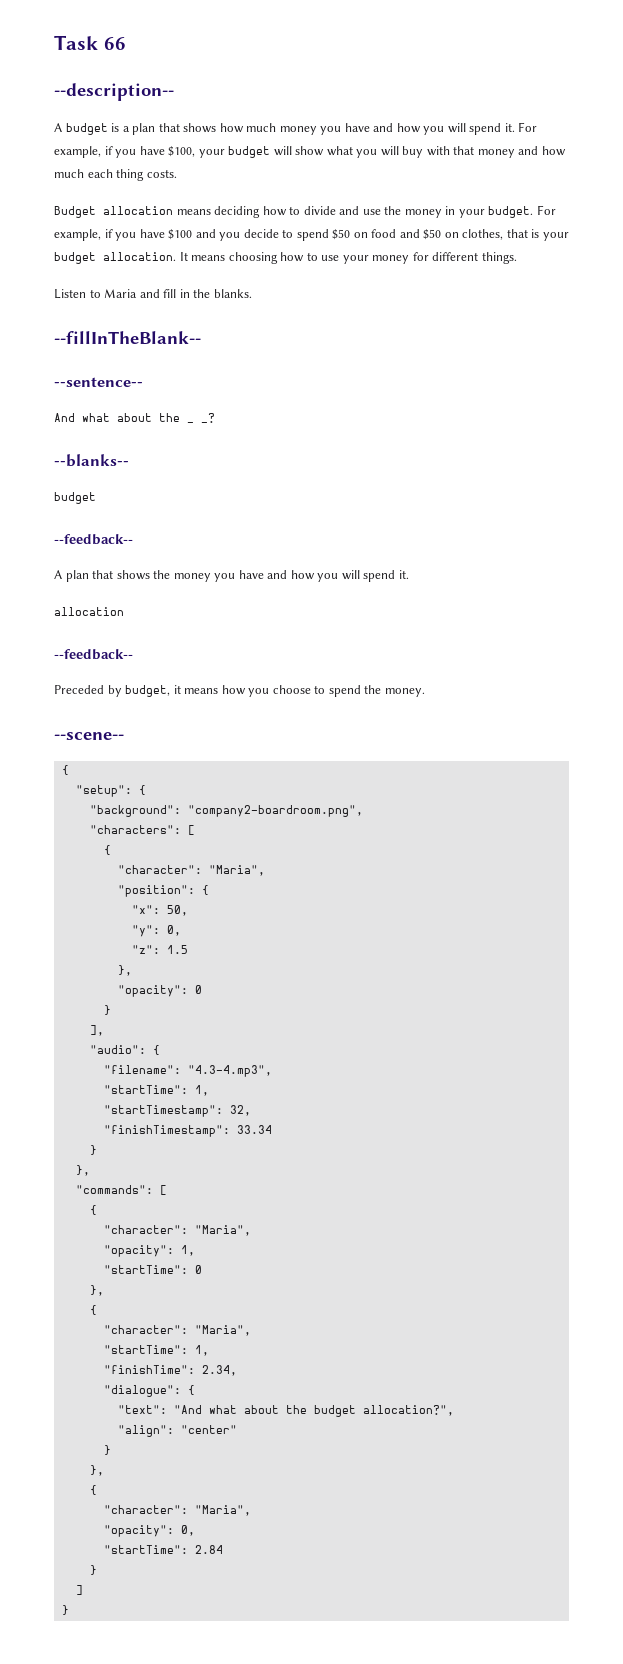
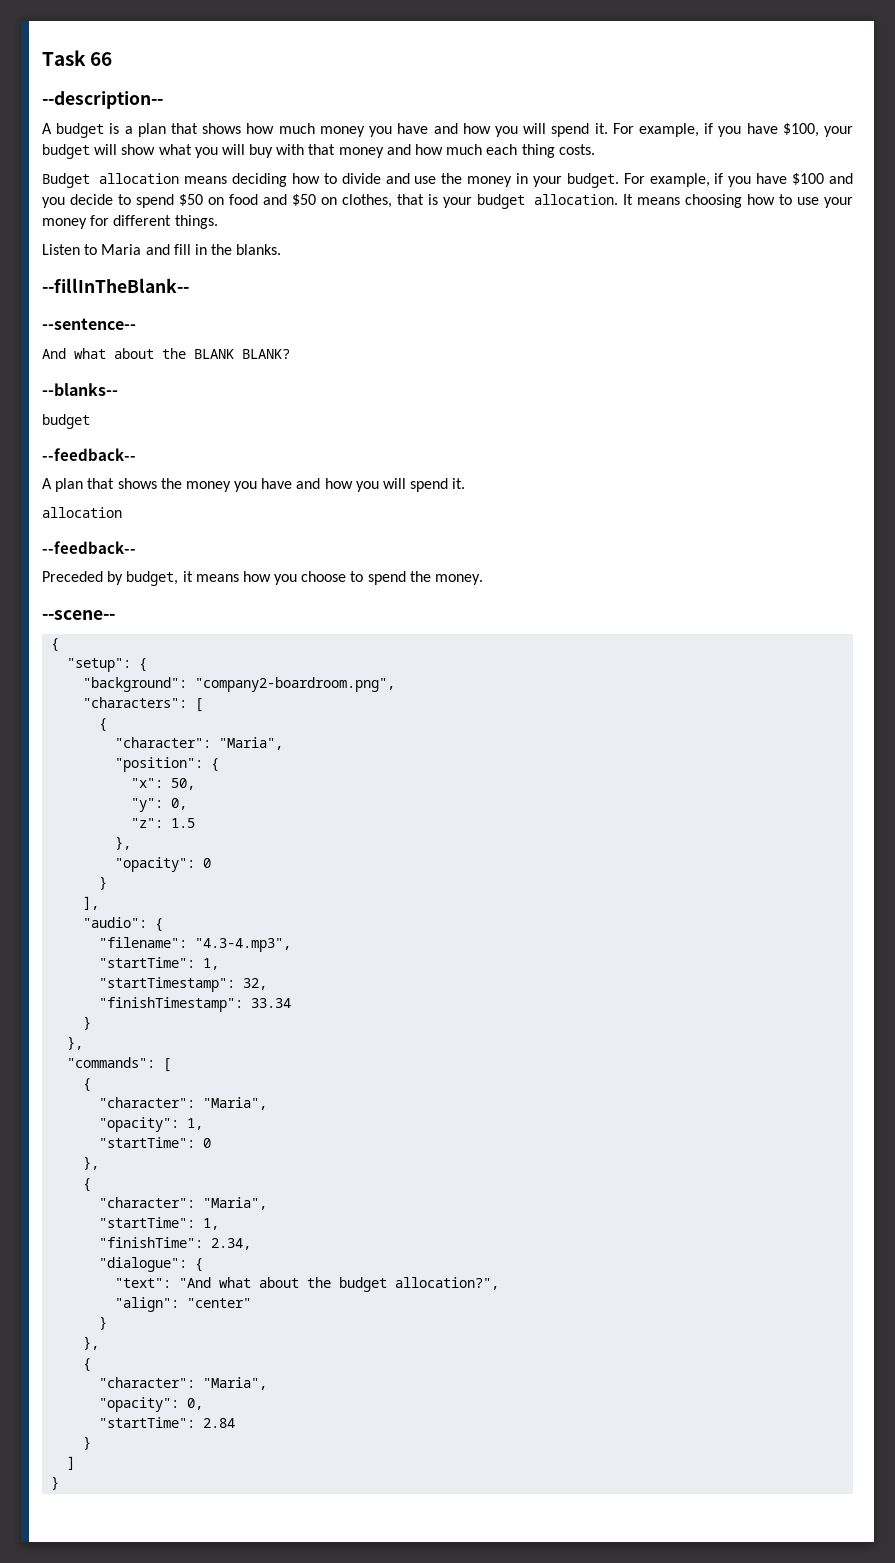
- And what about the _ _?
+ And what about the BLANK BLANK?

